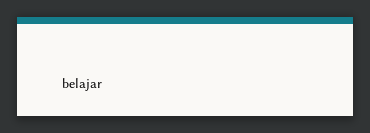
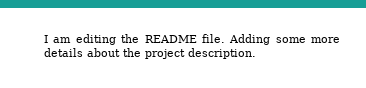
- belajar
+ I am editing the README file. Adding some more details about the project description.

